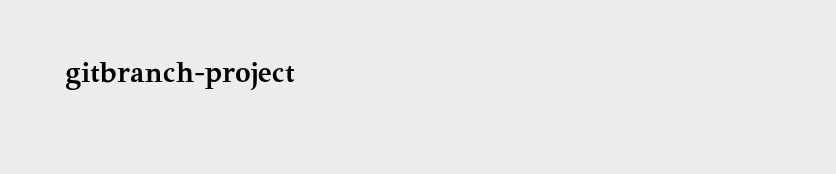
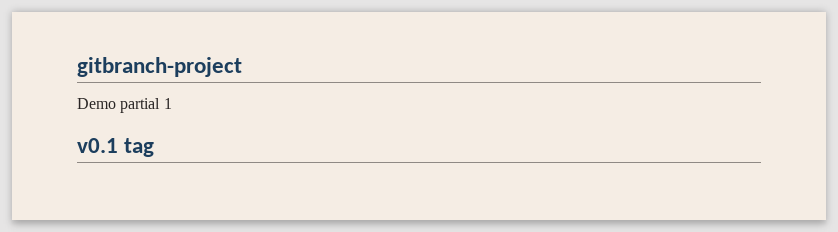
+ Demo partial 1
+ v0.1 tag

